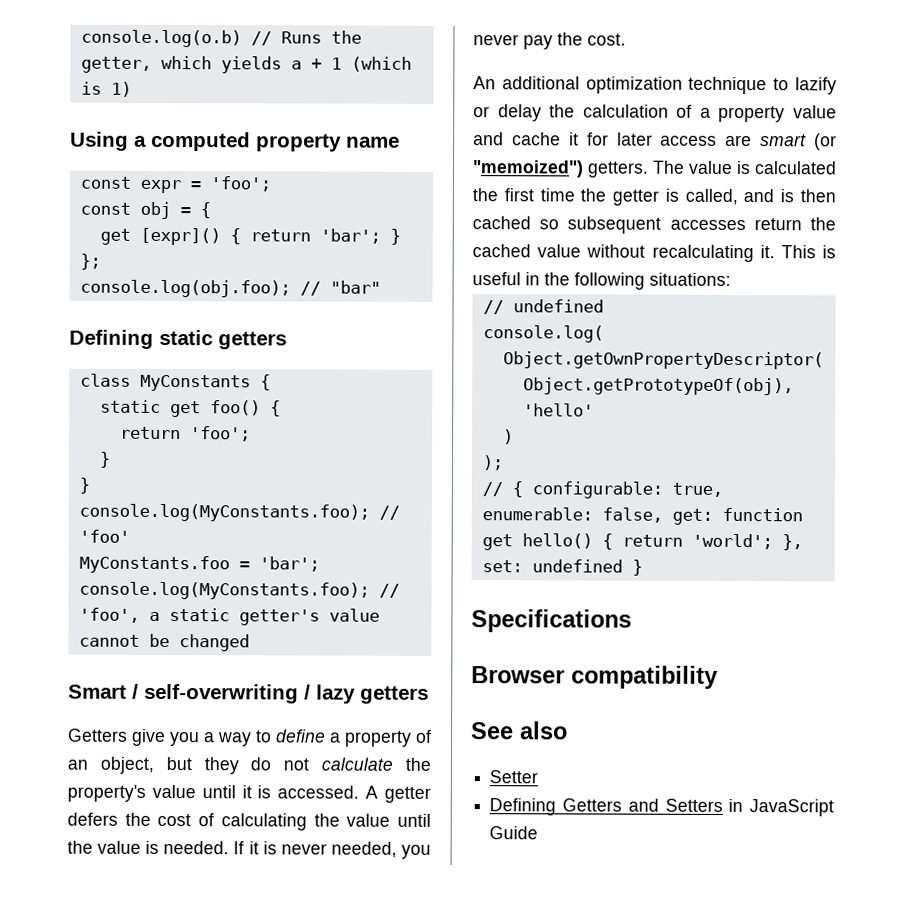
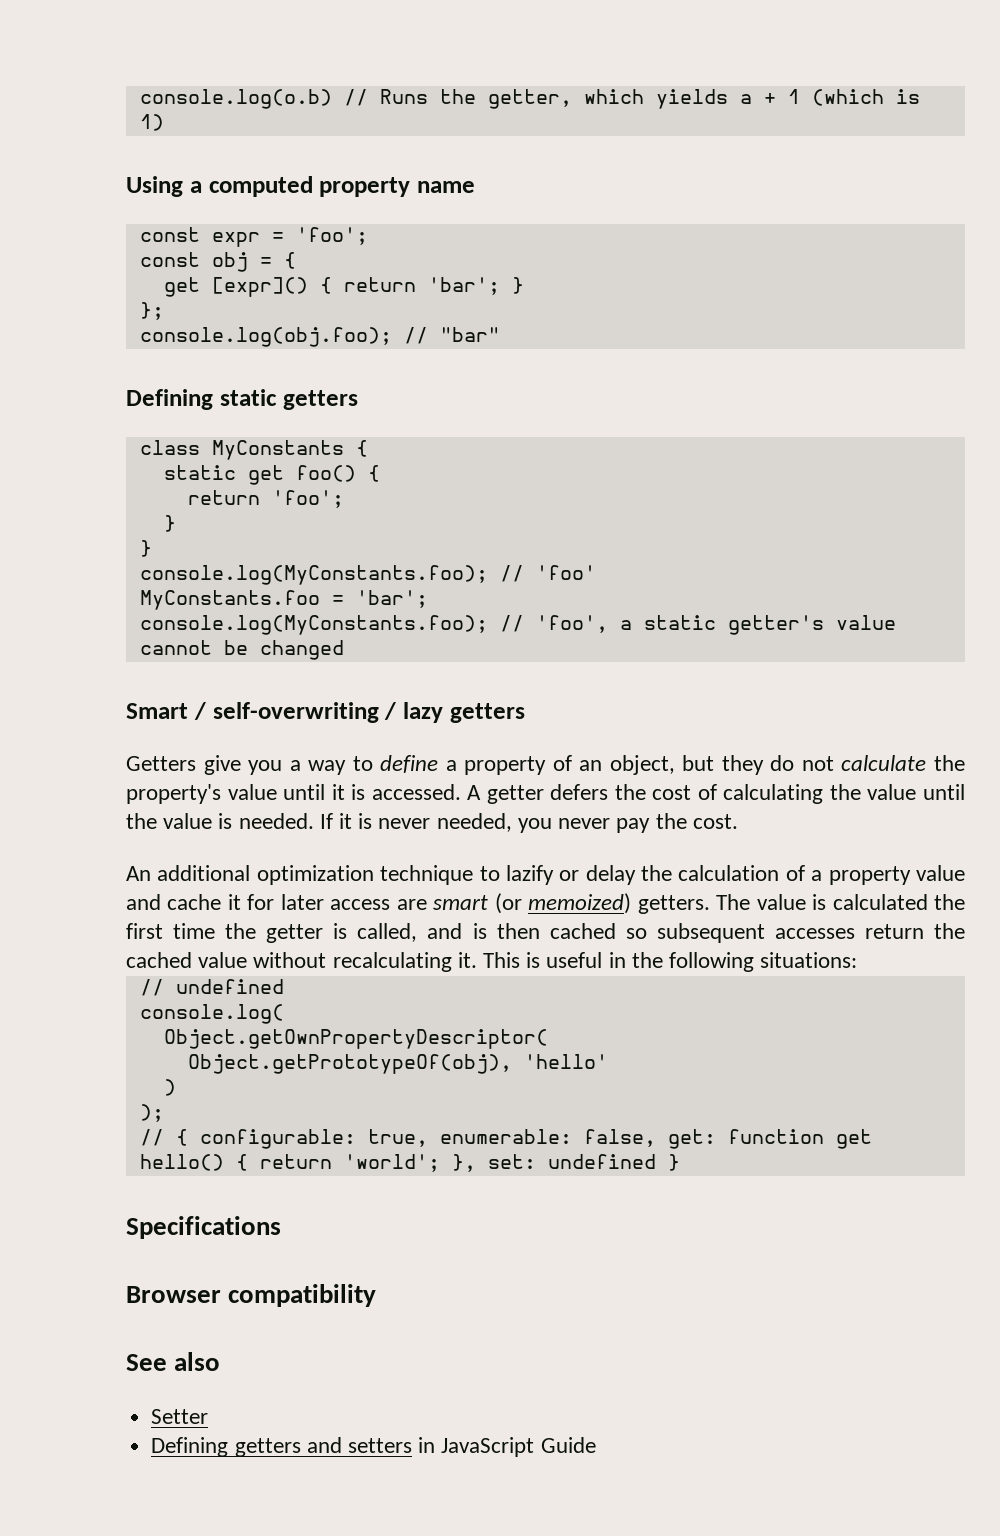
- An additional optimization technique to lazify or delay the calculation of a property value and cache it for later access are smart (or "memoized") getters.
+ An additional optimization technique to lazify or delay the calculation of a property value and cache it for later access are smart (or memoized) getters.
- Defining Getters and Setters in JavaScript Guide
+ Defining getters and setters in JavaScript Guide

